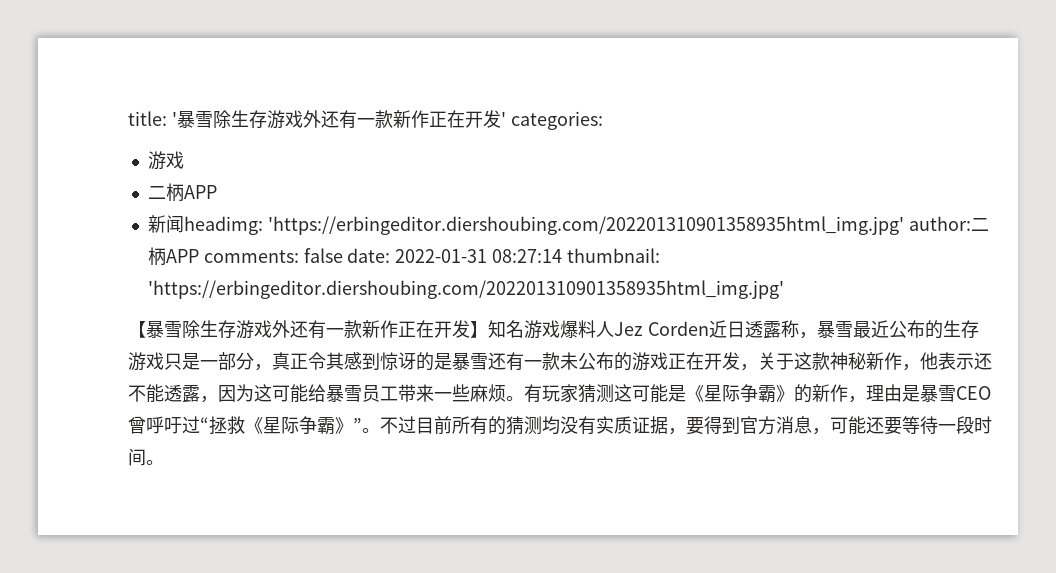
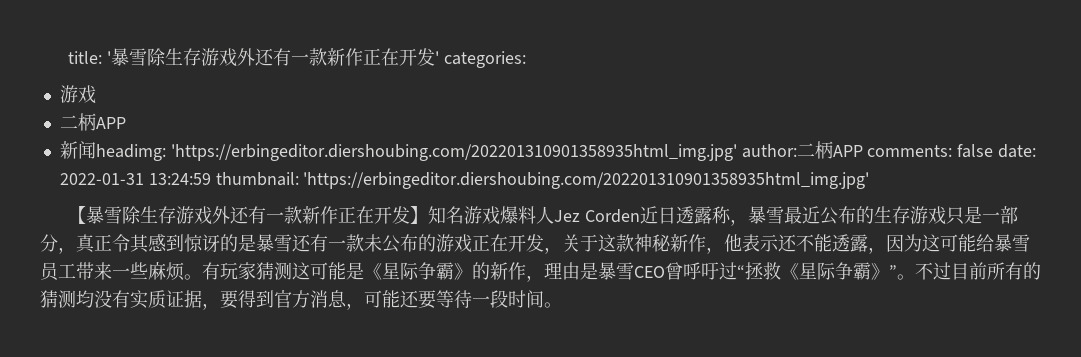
- 新闻headimg: 'https://erbingeditor.diershoubing.com/202201310901358935html_img.jpg' author:二柄APP comments: false date: 2022-01-31 08:27:14 thumbnail: 'https://erbingeditor.diershoubing.com/202201310901358935html_img.jpg'
+ 新闻headimg: 'https://erbingeditor.diershoubing.com/202201310901358935html_img.jpg' author:二柄APP comments: false date: 2022-01-31 13:24:59 thumbnail: 'https://erbingeditor.diershoubing.com/202201310901358935html_img.jpg'

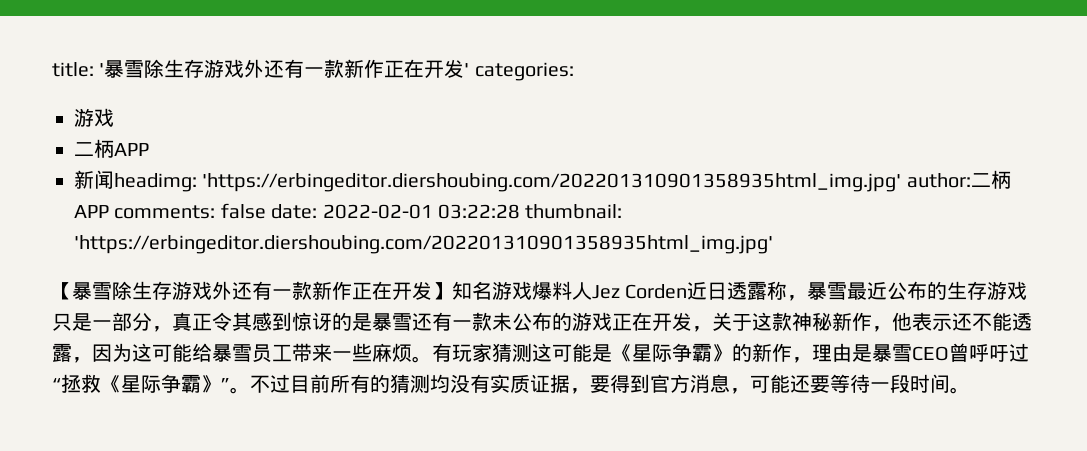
- 新闻headimg: 'https://erbingeditor.diershoubing.com/202201310901358935html_img.jpg' author:二柄APP comments: false date: 2022-01-31 13:24:59 thumbnail: 'https://erbingeditor.diershoubing.com/202201310901358935html_img.jpg'
+ 新闻headimg: 'https://erbingeditor.diershoubing.com/202201310901358935html_img.jpg' author:二柄APP comments: false date: 2022-02-01 03:22:28 thumbnail: 'https://erbingeditor.diershoubing.com/202201310901358935html_img.jpg'

